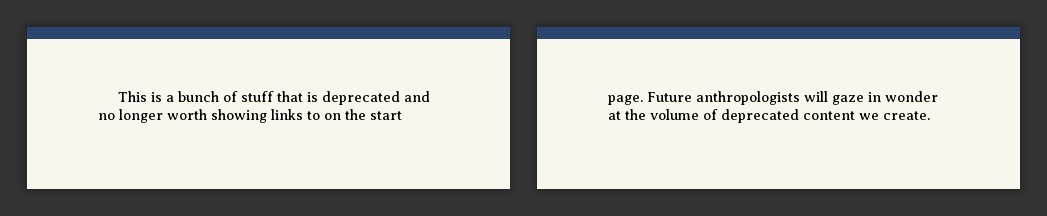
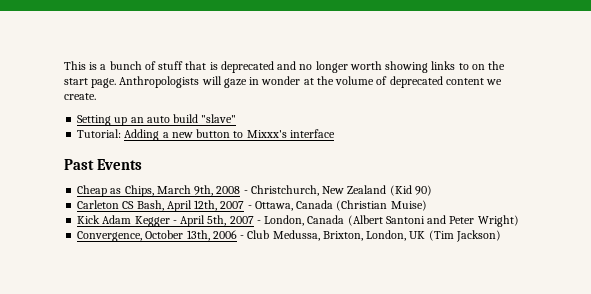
- Future anthropologists will gaze in wonder at the volume of deprecated content we create.
+ Anthropologists will gaze in wonder at the volume of deprecated content we create.
+ Setting up an auto build "slave"
+ Tutorial: Adding a new button to Mixxx's interface
+ Past Events
+ Cheap as Chips, March 9th, 2008 - Christchurch, New Zealand (Kid 90)
+ Carleton CS Bash, April 12th, 2007 - Ottawa, Canada (Christian Muise)
+ Kick Adam Kegger - April 5th, 2007 - London, Canada (Albert Santoni and Peter Wright)
+ Convergence, October 13th, 2006 - Club Medussa, Brixton, London, UK (Tim Jackson)

